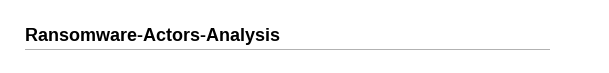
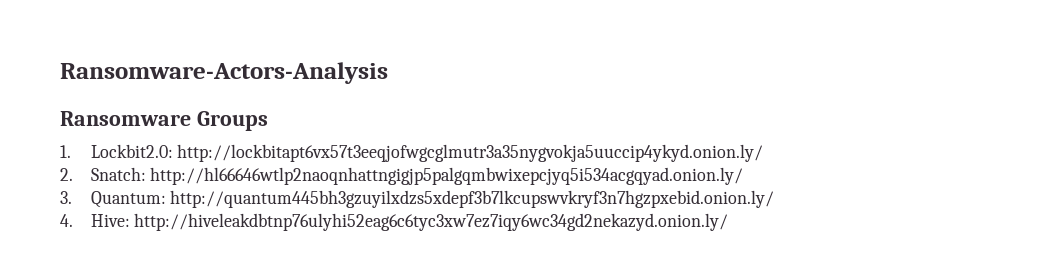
+ Ransomware Groups
+ 1. Lockbit2.0: http://lockbitapt6vx57t3eeqjofwgcglmutr3a35nygvokja5uuccip4ykyd.onion.ly/
+ 2. Snatch: http://hl66646wtlp2naoqnhattngigjp5palgqmbwixepcjyq5i534acgqyad.onion.ly/
+ 3. Quantum: http://quantum445bh3gzuyilxdzs5xdepf3b7lkcupswvkryf3n7hgzpxebid.onion.ly/
+ 4. Hive: http://hiveleakdbtnp76ulyhi52eag6c6tyc3xw7ez7iqy6wc34gd2nekazyd.onion.ly/

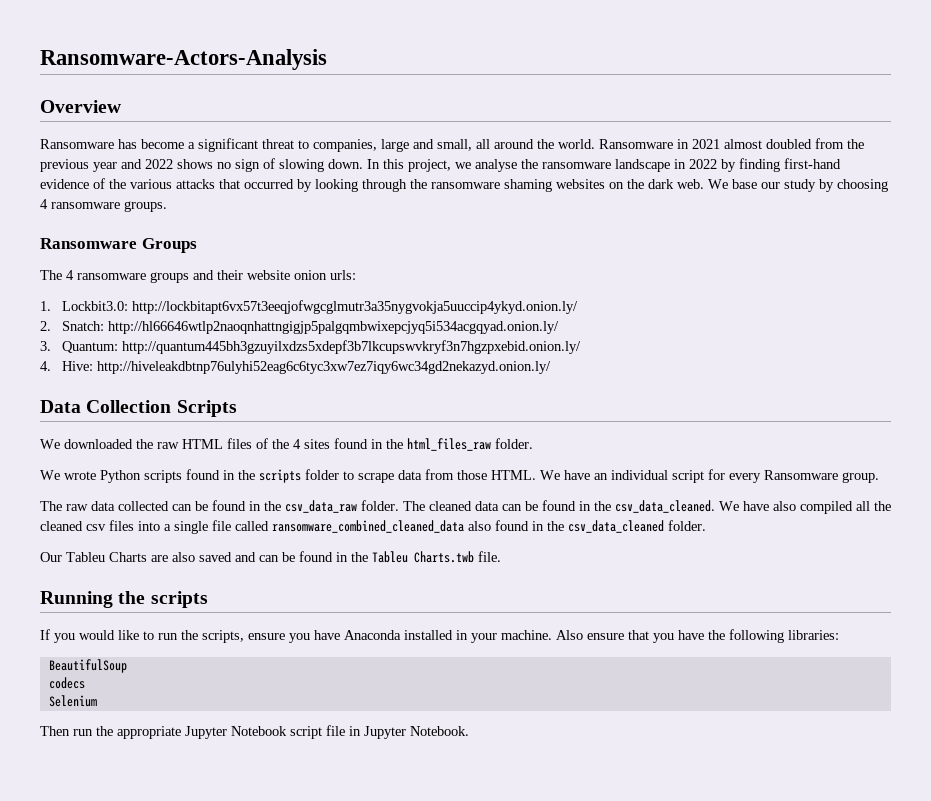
+ Overview
+ Ransomware has become a significant threat to companies, large and small, all around the world. Ransomware in 2021 almost doubled from the previous year and 2022 shows no sign of slowing down. In this project, we analyse the ransomware landscape in 2022 by finding first-hand evidence of the various attacks that occurred by looking through the ransomware shaming websites on the dark web. We base our study by choosing 4 ransomware groups.
  Ransomware Groups
+ The 4 ransomware groups and their website onion urls:
- 1. Lockbit2.0: http://lockbitapt6vx57t3eeqjofwgcglmutr3a35nygvokja5uuccip4ykyd.onion.ly/
+ 1. Lockbit3.0: http://lockbitapt6vx57t3eeqjofwgcglmutr3a35nygvokja5uuccip4ykyd.onion.ly/
+ Data Collection Scripts
+ We downloaded the raw HTML files of the 4 sites found in the html_files_raw folder.
+ We wrote Python scripts found in the scripts folder to scrape data from those HTML. We have an individual script for every Ransomware group.
+ The raw data collected can be found in the csv_data_raw folder. The cleaned data can be found in the csv_data_cleaned. We have also compiled all the cleaned csv files into a single file called ransomware_combined_cleaned_data also found in the csv_data_cleaned folder.
+ Our Tableu Charts are also saved and can be found in the Tableu Charts.twb file.
+ Running the scripts
+ If you would like to run the scripts, ensure you have Anaconda installed in your machine. Also ensure that you have the following libraries:
+ BeautifulSoup
+ codecs
+ Selenium
+ Then run the appropriate Jupyter Notebook script file in Jupyter Notebook.

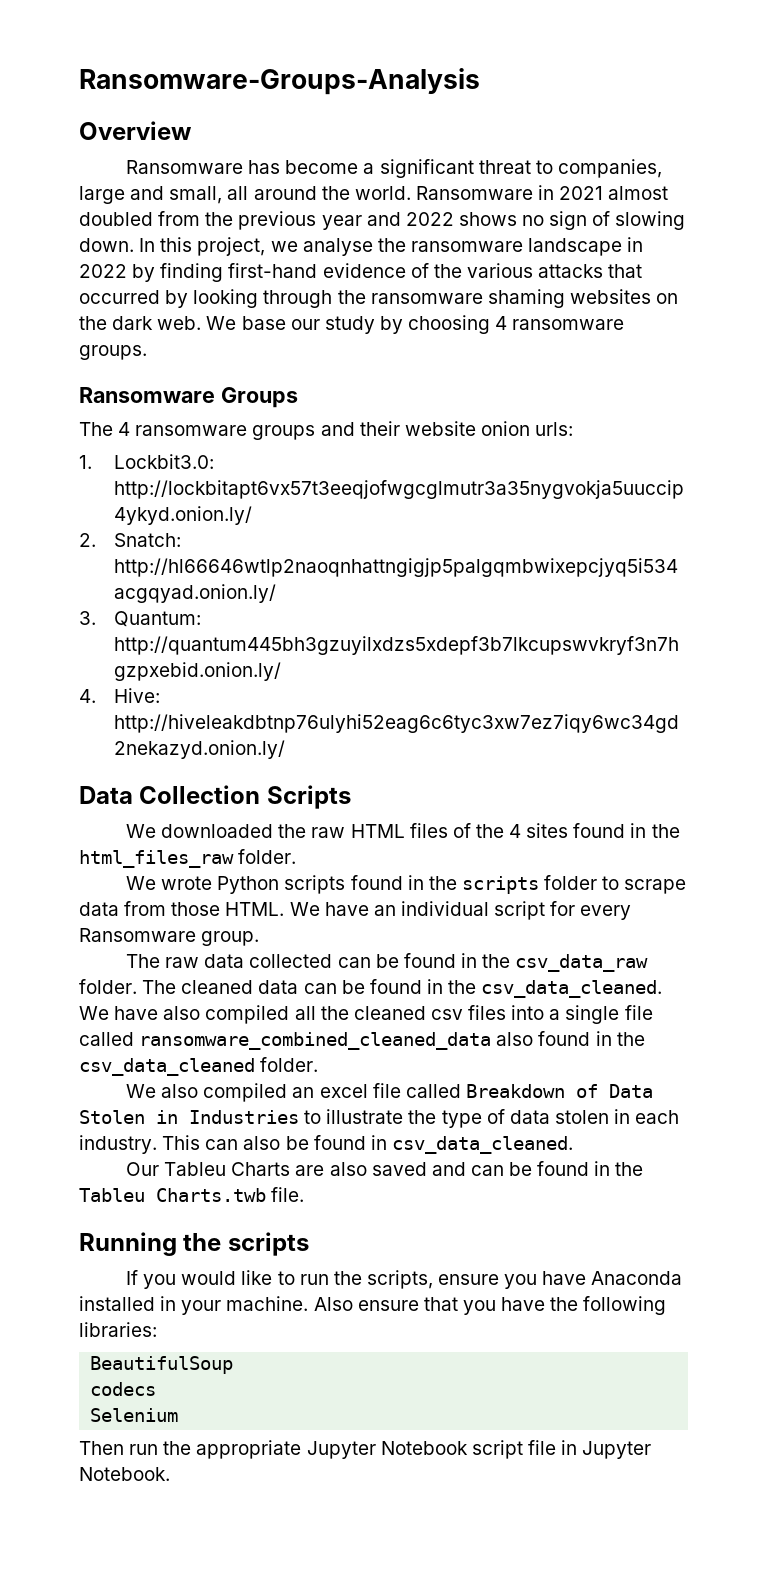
- Ransomware-Actors-Analysis
+ Ransomware-Groups-Analysis
+ We also compiled an excel file called Breakdown of Data Stolen in Industries to illustrate the type of data stolen in each industry. This can also be found in csv_data_cleaned.

